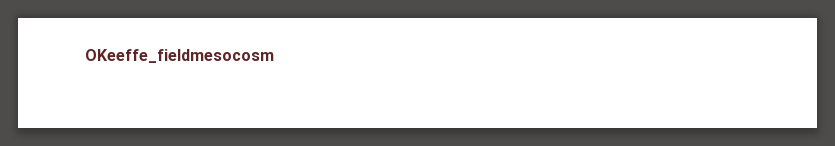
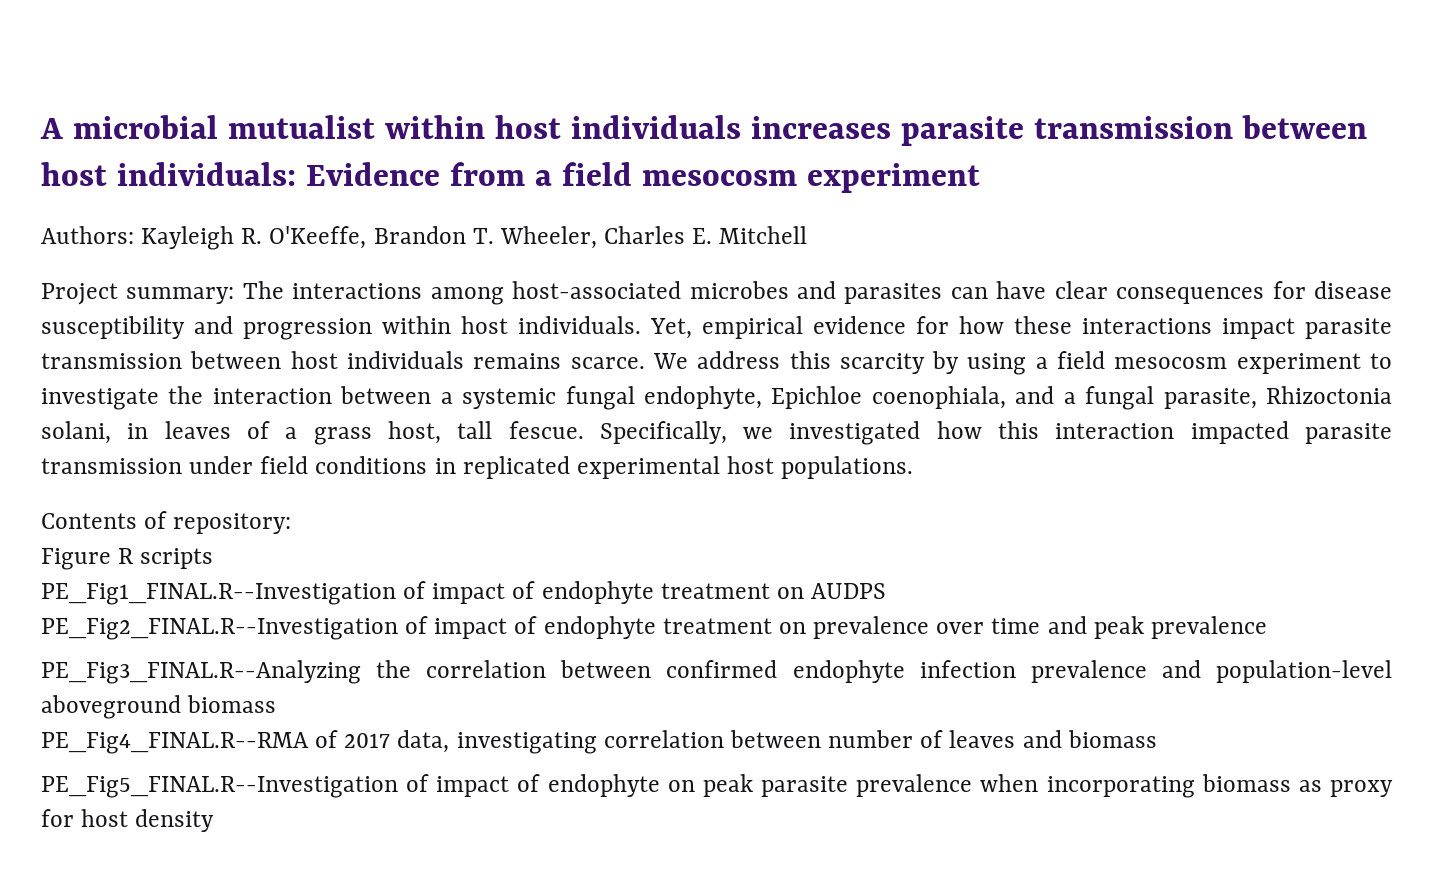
- OKeeffe_fieldmesocosm
+ A microbial mutualist within host individuals increases parasite transmission between host individuals: Evidence from a field mesocosm experiment
+ Authors: Kayleigh R. O'Keeffe, Brandon T. Wheeler, Charles E. Mitchell
+ Project summary: The interactions among host-associated microbes and parasites can have clear consequences for disease susceptibility and progression within host individuals. Yet, empirical evidence for how these interactions impact parasite transmission between host individuals remains scarce. We address this scarcity by using a field mesocosm experiment to investigate the interaction between a systemic fungal endophyte, Epichloe coenophiala, and a fungal parasite, Rhizoctonia solani, in leaves of a grass host, tall fescue. Specifically, we investigated how this interaction impacted parasite transmission under field conditions in replicated experimental host populations.
+ Contents of repository:
+ Figure R scripts
+ PE_Fig1_FINAL.R--Investigation of impact of endophyte treatment on AUDPS
+ PE_Fig2_FINAL.R--Investigation of impact of endophyte treatment on prevalence over time and peak prevalence
+ PE_Fig3_FINAL.R--Analyzing the correlation between confirmed endophyte infection prevalence and population-level aboveground biomass
+ PE_Fig4_FINAL.R--RMA of 2017 data, investigating correlation between number of leaves and biomass
+ PE_Fig5_FINAL.R--Investigation of impact of endophyte on peak parasite prevalence when incorporating biomass as proxy for host density

